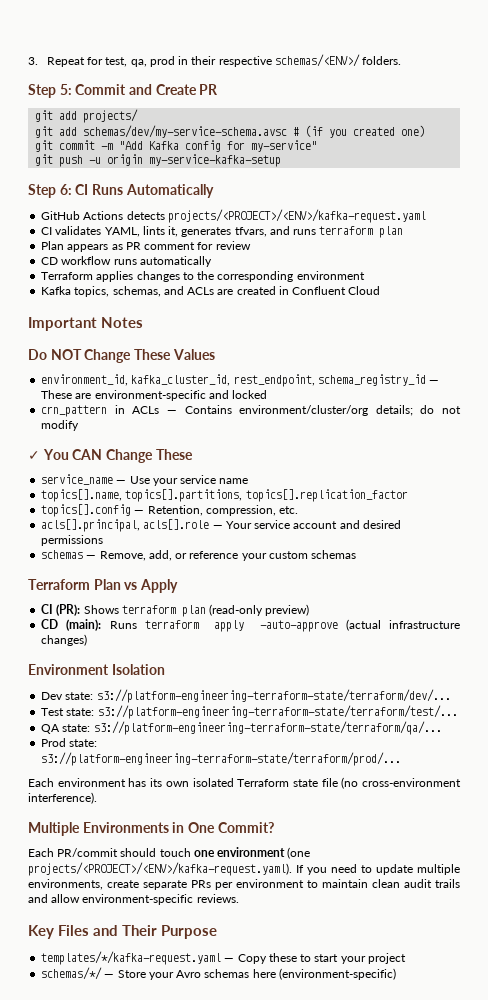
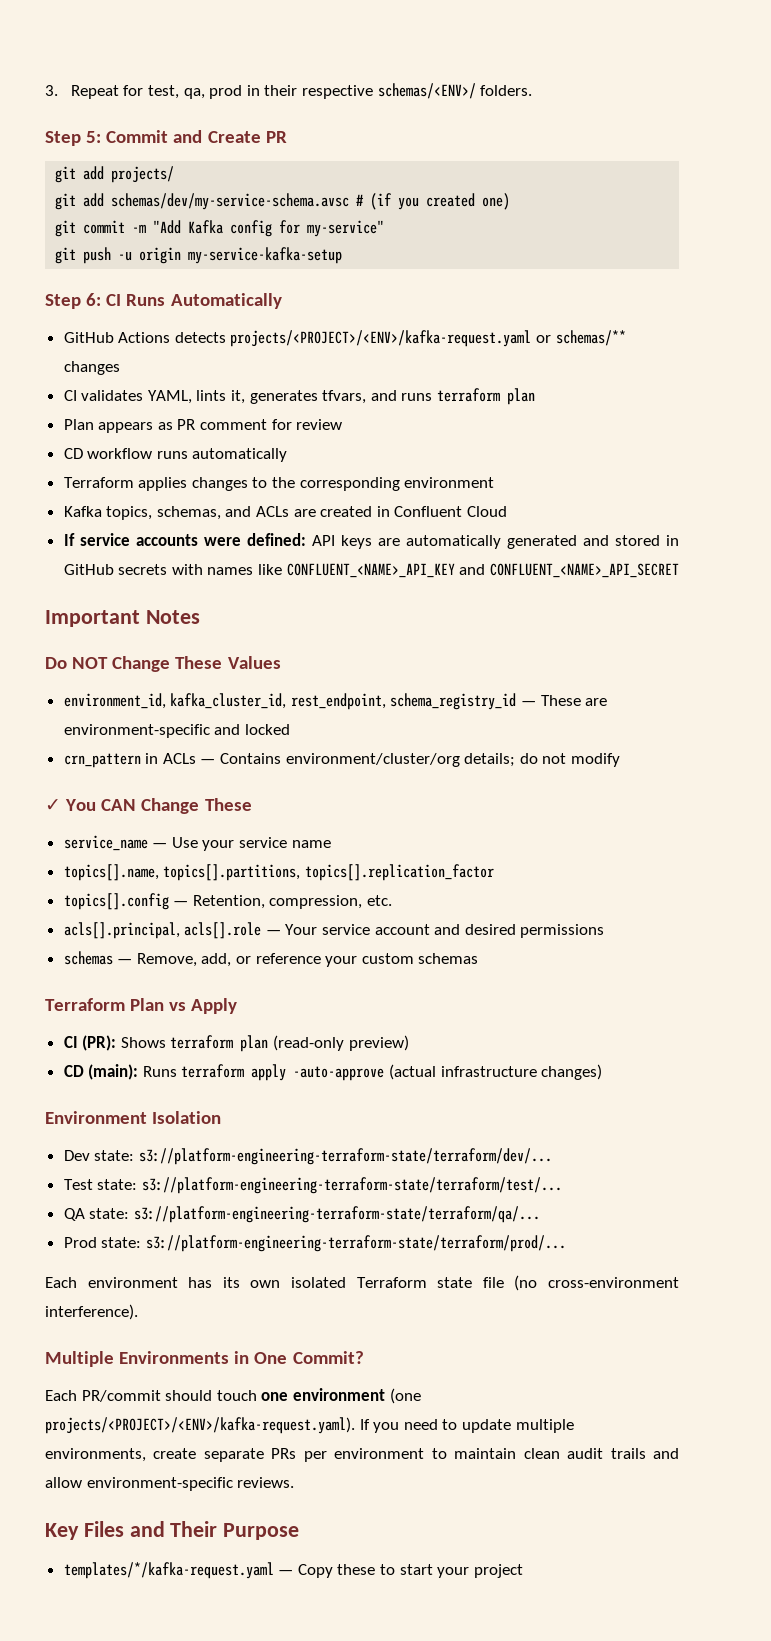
- GitHub Actions detects projects/<PROJECT>/<ENV>/kafka-request.yaml
+ GitHub Actions detects projects/<PROJECT>/<ENV>/kafka-request.yaml or schemas/** changes
+ If service accounts were defined: API keys are automatically generated and stored in GitHub secrets with names like CONFLUENT_<NAME>_API_KEY and CONFLUENT_<NAME>_API_SECRET
- schemas/*/ — Store your Avro schemas here (environment-specific)

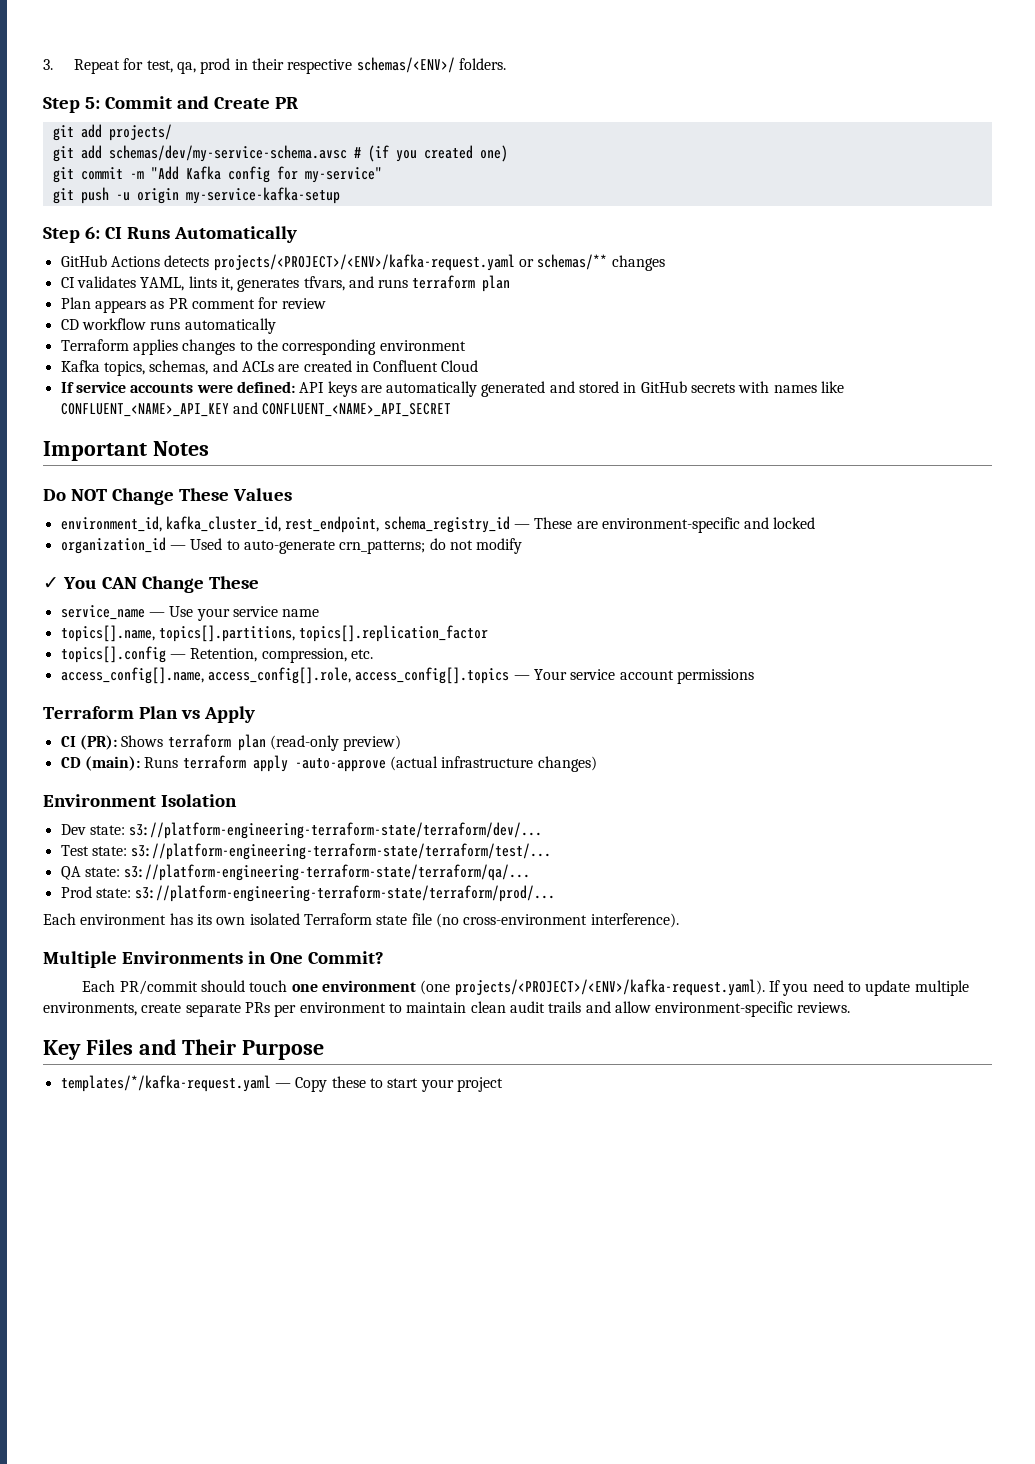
- crn_pattern in ACLs — Contains environment/cluster/org details; do not modify
+ organization_id — Used to auto-generate crn_patterns; do not modify
- acls[].principal, acls[].role — Your service account and desired permissions
+ access_config[].name, access_config[].role, access_config[].topics — Your service account permissions
- schemas — Remove, add, or reference your custom schemas

